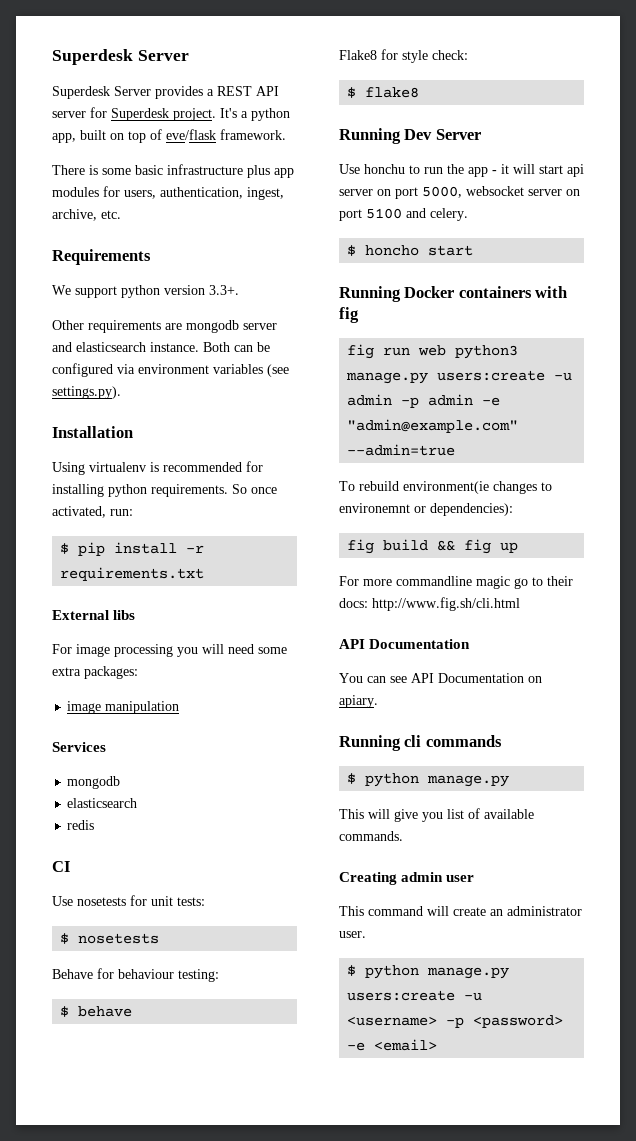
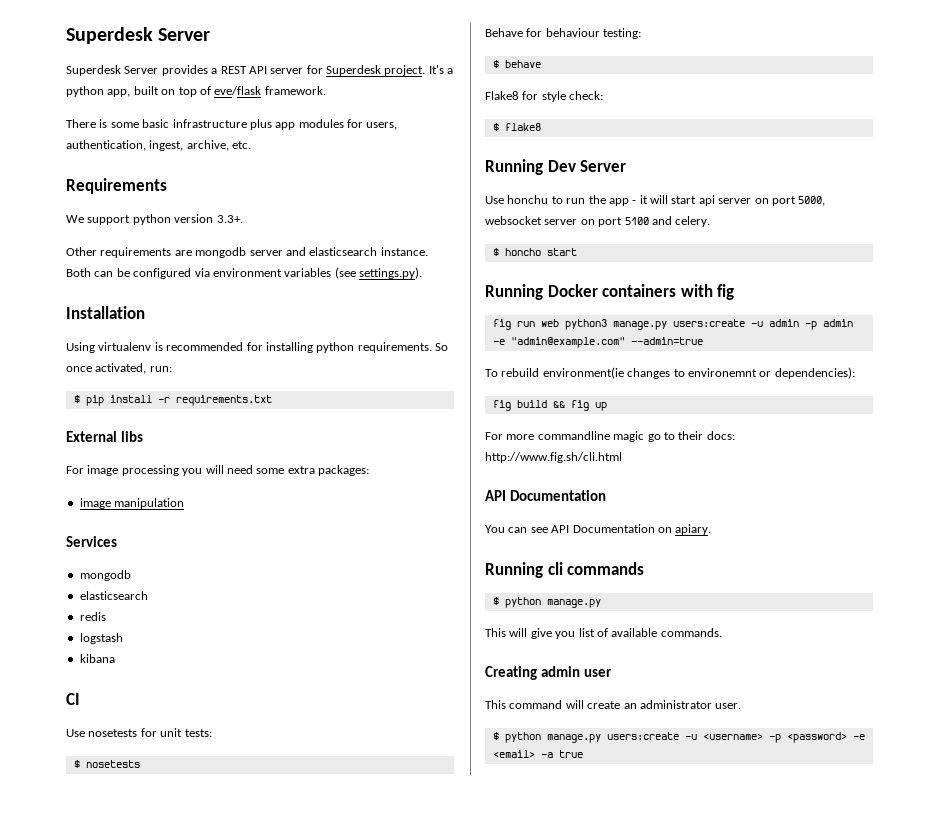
+ logstash
+ kibana
- $ python manage.py users:create -u <username> -p <password> -e <email>
+ $ python manage.py users:create -u <username> -p <password> -e <email> -a true

